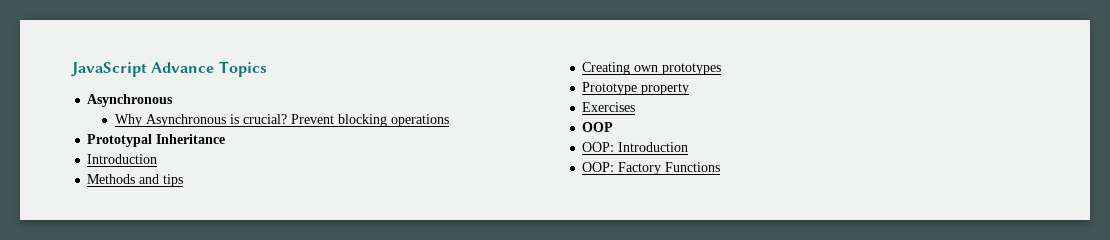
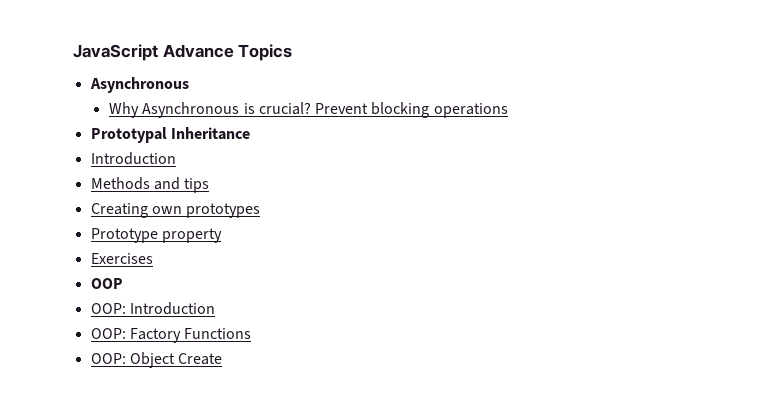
+ OOP: Object Create

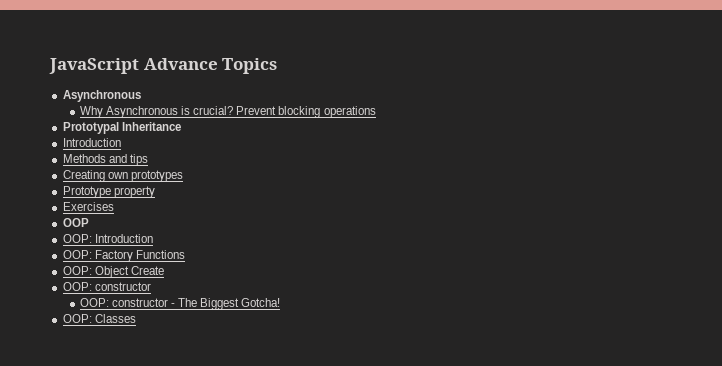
  OOP: Object Create
+ OOP: constructor
+ OOP: constructor - The Biggest Gotcha!
+ OOP: Classes

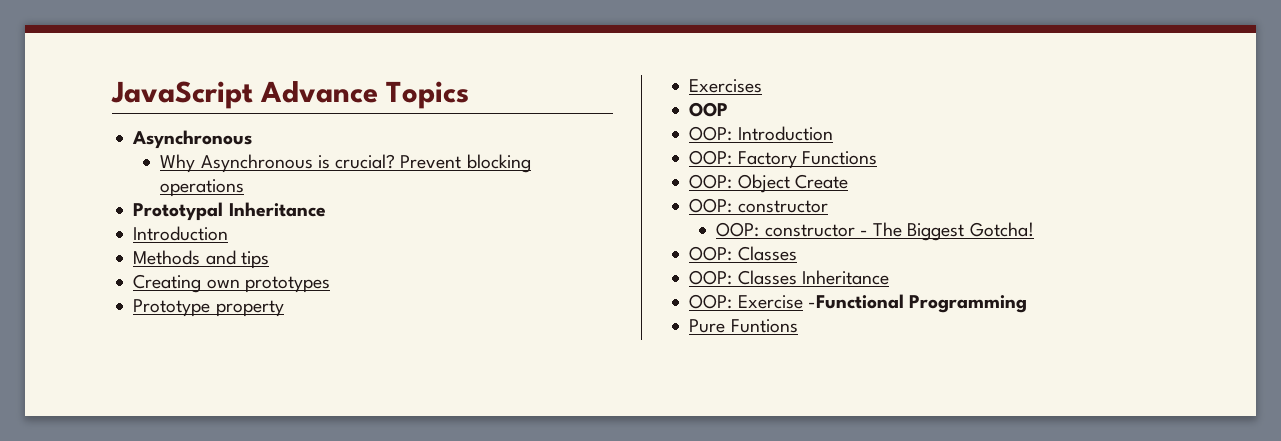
+ OOP: Classes Inheritance
+ OOP: Exercise -Functional Programming
+ Pure Funtions

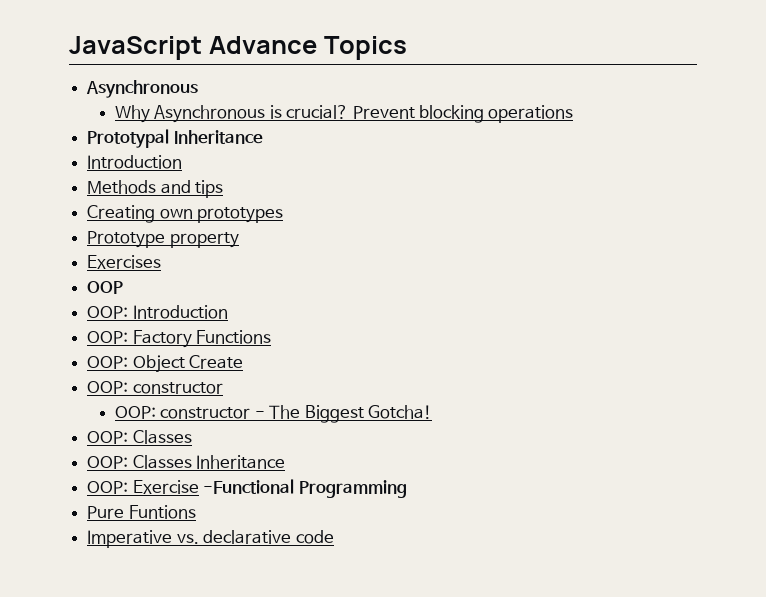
+ Imperative vs. declarative code

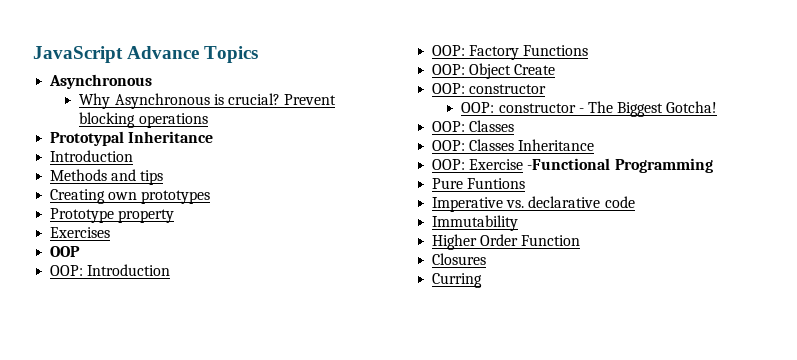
+ Immutability
+ Higher Order Function
+ Closures
+ Curring

